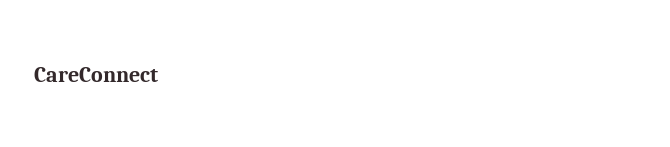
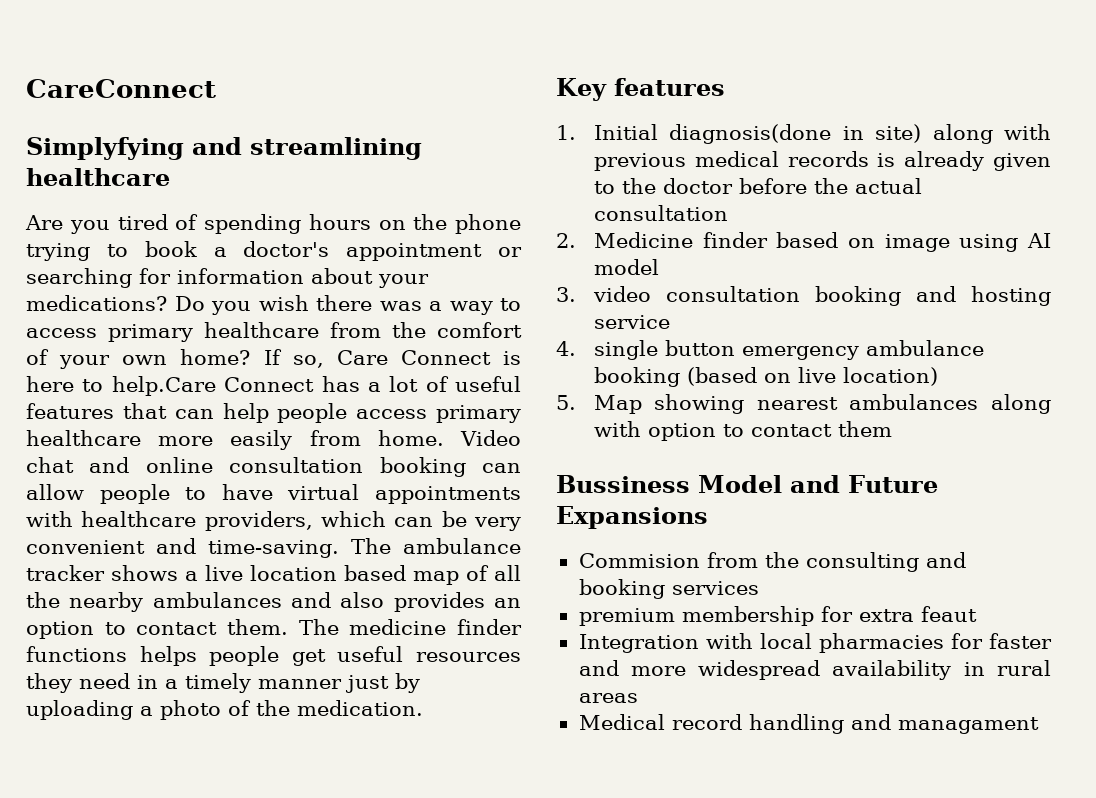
+ Simplyfying and streamlining healthcare
+ Are you tired of spending hours on the phone trying to book a doctor's appointment or searching for information about your medications? Do you wish there was a way to access primary healthcare from the comfort of your own home? If so, Care Connect is here to help.Care Connect has a lot of useful features that can help people access primary healthcare more easily from home. Video chat and online consultation booking can allow people to have virtual appointments with healthcare providers, which can be very convenient and time-saving. The ambulance tracker shows a live location based map of all the nearby ambulances and also provides an option to contact them. The medicine finder functions helps people get useful resources they need in a timely manner just by uploading a photo of the medication.
+ Key features
+ 1. Initial diagnosis(done in site) along with previous medical records is already given to the doctor before the actual consultation
+ 2. Medicine finder based on image using AI model
+ 3. video consultation booking and hosting service
+ 4. single button emergency ambulance booking (based on live location)
+ 5. Map showing nearest ambulances along with option to contact them
+ Bussiness Model and Future Expansions
+ Commision from the consulting and booking services
+ premium membership for extra feaut
+ Integration with local pharmacies for faster and more widespread availability in rural areas
+ Medical record handling and managament

